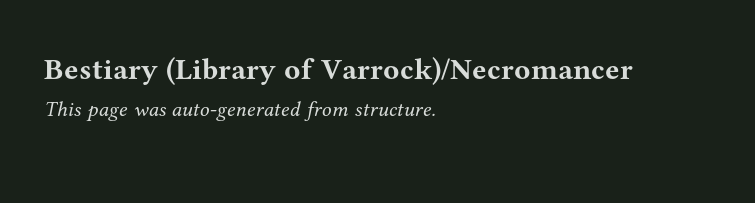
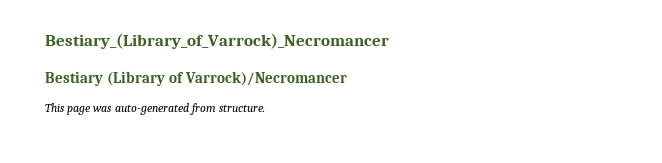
+ Bestiary_(Library_of_Varrock)_Necromancer

